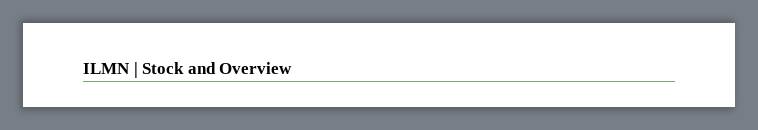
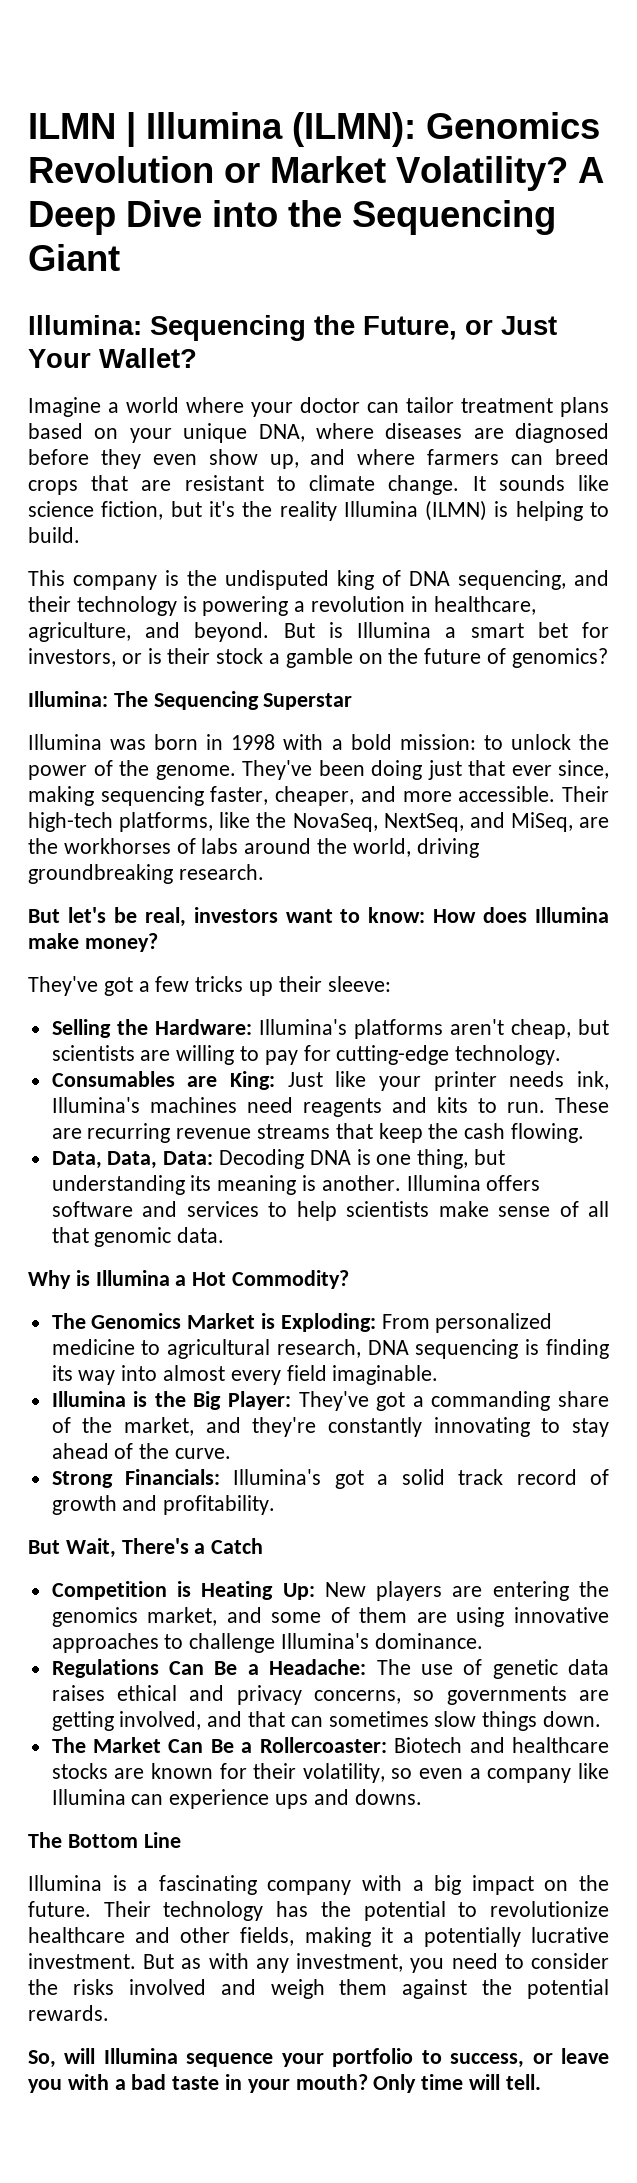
- ILMN | Stock and Overview
+ ILMN | Illumina (ILMN): Genomics Revolution or Market Volatility? A Deep Dive into the Sequencing Giant
+ Illumina: Sequencing the Future, or Just Your Wallet?
+ Imagine a world where your doctor can tailor treatment plans based on your unique DNA, where diseases are diagnosed before they even show up, and where farmers can breed crops that are resistant to climate change. It sounds like science fiction, but it's the reality Illumina (ILMN) is helping to build.
+ This company is the undisputed king of DNA sequencing, and their technology is powering a revolution in healthcare, agriculture, and beyond. But is Illumina a smart bet for investors, or is their stock a gamble on the future of genomics?
+ Illumina: The Sequencing Superstar
+ Illumina was born in 1998 with a bold mission: to unlock the power of the genome. They've been doing just that ever since, making sequencing faster, cheaper, and more accessible. Their high-tech platforms, like the NovaSeq, NextSeq, and MiSeq, are the workhorses of labs around the world, driving groundbreaking research.
+ But let's be real, investors want to know: How does Illumina make money?
+ They've got a few tricks up their sleeve:
+ Selling the Hardware: Illumina's platforms aren't cheap, but scientists are willing to pay for cutting-edge technology.
+ Consumables are King: Just like your printer needs ink, Illumina's machines need reagents and kits to run. These are recurring revenue streams that keep the cash flowing.
+ Data, Data, Data: Decoding DNA is one thing, but understanding its meaning is another. Illumina offers software and services to help scientists make sense of all that genomic data.
+ Why is Illumina a Hot Commodity?
+ The Genomics Market is Exploding: From personalized medicine to agricultural research, DNA sequencing is finding its way into almost every field imaginable.
+ Illumina is the Big Player: They've got a commanding share of the market, and they're constantly innovating to stay ahead of the curve.
+ Strong Financials: Illumina's got a solid track record of growth and profitability.
+ But Wait, There's a Catch
+ Competition is Heating Up: New players are entering the genomics market, and some of them are using innovative approaches to challenge Illumina's dominance.
+ Regulations Can Be a Headache: The use of genetic data raises ethical and privacy concerns, so governments are getting involved, and that can sometimes slow things down.
+ The Market Can Be a Rollercoaster: Biotech and healthcare stocks are known for their volatility, so even a company like Illumina can experience ups and downs.
+ The Bottom Line
+ Illumina is a fascinating company with a big impact on the future. Their technology has the potential to revolutionize healthcare and other fields, making it a potentially lucrative investment. But as with any investment, you need to consider the risks involved and weigh them against the potential rewards.
+ So, will Illumina sequence your portfolio to success, or leave you with a bad taste in your mouth? Only time will tell.

